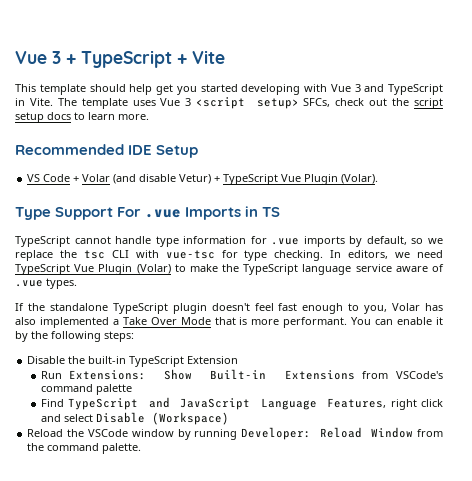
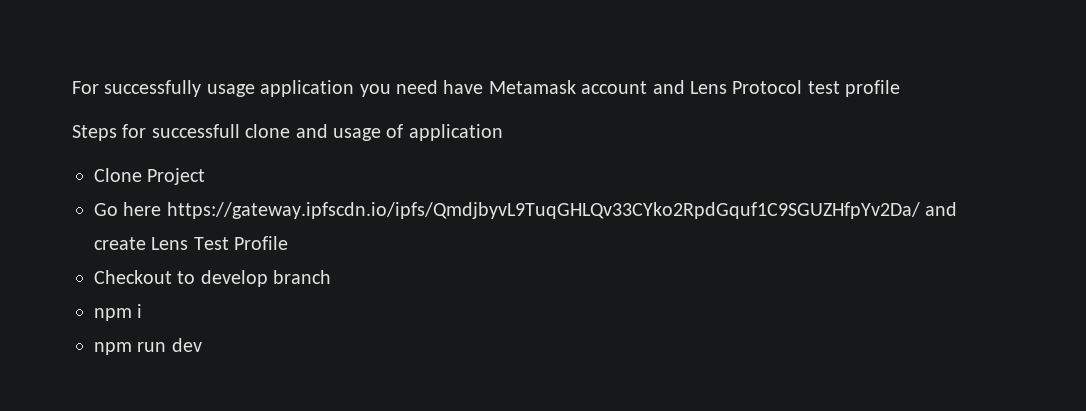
- Vue 3 + TypeScript + Vite
- This template should help get you started developing with Vue 3 and TypeScript in Vite. The template uses Vue 3 <script setup> SFCs, check out the script setup docs to learn more.
- Recommended IDE Setup
- VS Code + Volar (and disable Vetur) + TypeScript Vue Plugin (Volar).
- Type Support For .vue Imports in TS
- TypeScript cannot handle type information for .vue imports by default, so we replace the tsc CLI with vue-tsc for type checking. In editors, we need TypeScript Vue Plugin (Volar) to make the TypeScript language service aware of .vue types.
- If the standalone TypeScript plugin doesn't feel fast enough to you, Volar has also implemented a Take Over Mode that is more performant. You can enable it by the following steps:
- Disable the built-in TypeScript Extension
- Run Extensions: Show Built-in Extensions from VSCode's command palette
- Find TypeScript and JavaScript Language Features, right click and select Disable (Workspace)
- Reload the VSCode window by running Developer: Reload Window from the command palette.
+ For successfully usage application you need have Metamask account and Lens Protocol test profile
+ Steps for successfull clone and usage of application
+ Clone Project
+ Go here https://gateway.ipfscdn.io/ipfs/QmdjbyvL9TuqGHLQv33CYko2RpdGquf1C9SGUZHfpYv2Da/ and create Lens Test Profile
+ Checkout to develop branch
+ npm i
+ npm run dev

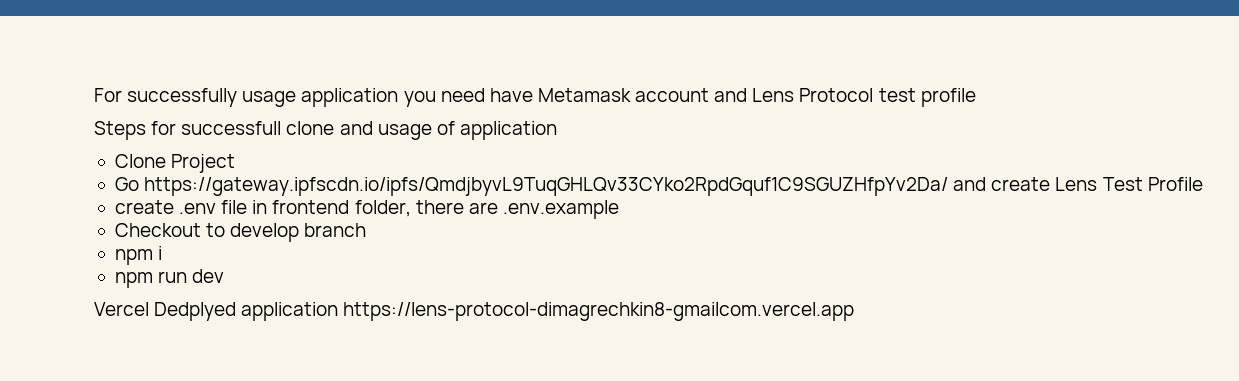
- Go here https://gateway.ipfscdn.io/ipfs/QmdjbyvL9TuqGHLQv33CYko2RpdGquf1C9SGUZHfpYv2Da/ and create Lens Test Profile
+ Go https://gateway.ipfscdn.io/ipfs/QmdjbyvL9TuqGHLQv33CYko2RpdGquf1C9SGUZHfpYv2Da/ and create Lens Test Profile
+ create .env file in frontend folder, there are .env.example
+ Vercel Dedplyed application https://lens-protocol-dimagrechkin8-gmailcom.vercel.app

